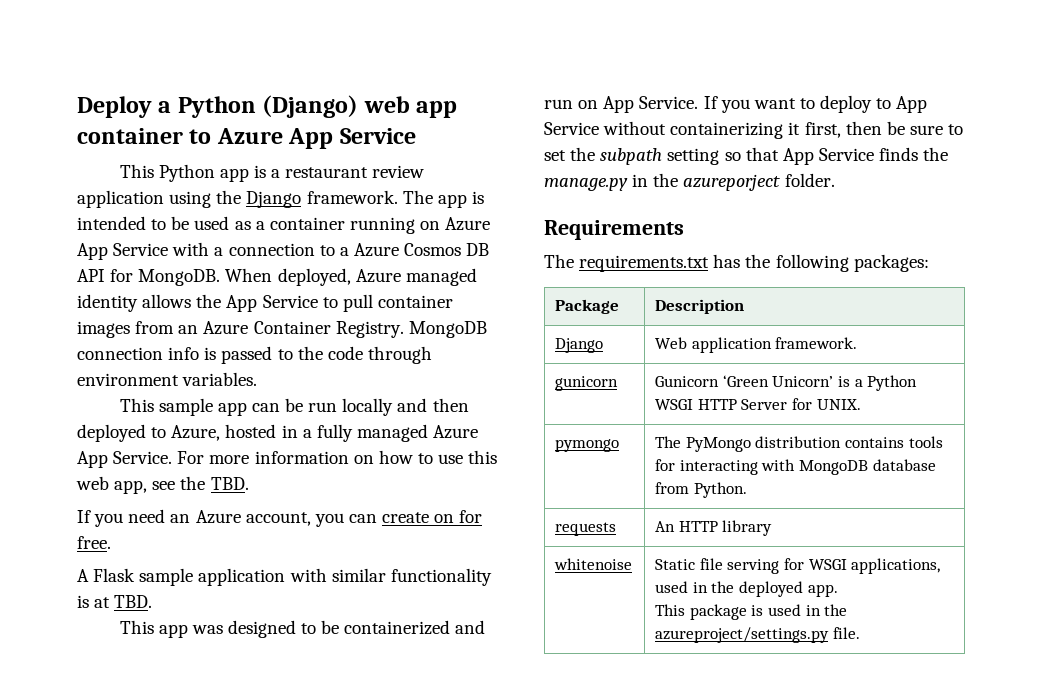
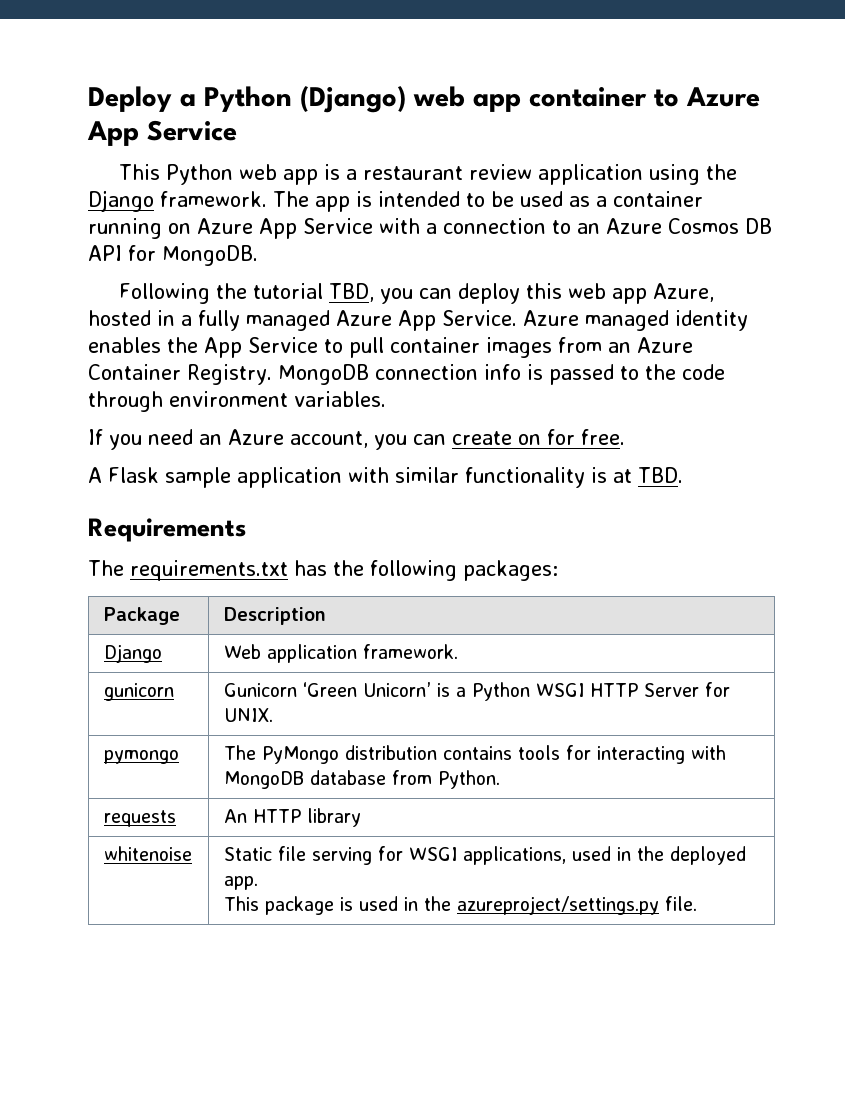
- This Python app is a restaurant review application using the Django framework.
+ This Python web app is a restaurant review application using the Django framework.
- The app is intended to be used as a container running on Azure App Service with a connection to a Azure Cosmos DB API for MongoDB. When deployed, Azure managed identity allows the App Service to pull container images from an Azure Container Registry.
+ The app is intended to be used as a container running on Azure App Service with a connection to an Azure Cosmos DB API for MongoDB.
+ Following the tutorial TBD, you can deploy this web app Azure, hosted in a fully managed Azure App Service. Azure managed identity enables the App Service to pull container images from an Azure Container Registry.
- This sample app can be run locally and then deployed to Azure, hosted in a fully managed Azure App Service. For more information on how to use this web app, see the TBD.
- This app was designed to be containerized and run on App Service. If you want to deploy to App Service without containerizing it first, then be sure to set the subpath setting so that App Service finds the manage.py in the azureporject folder.

